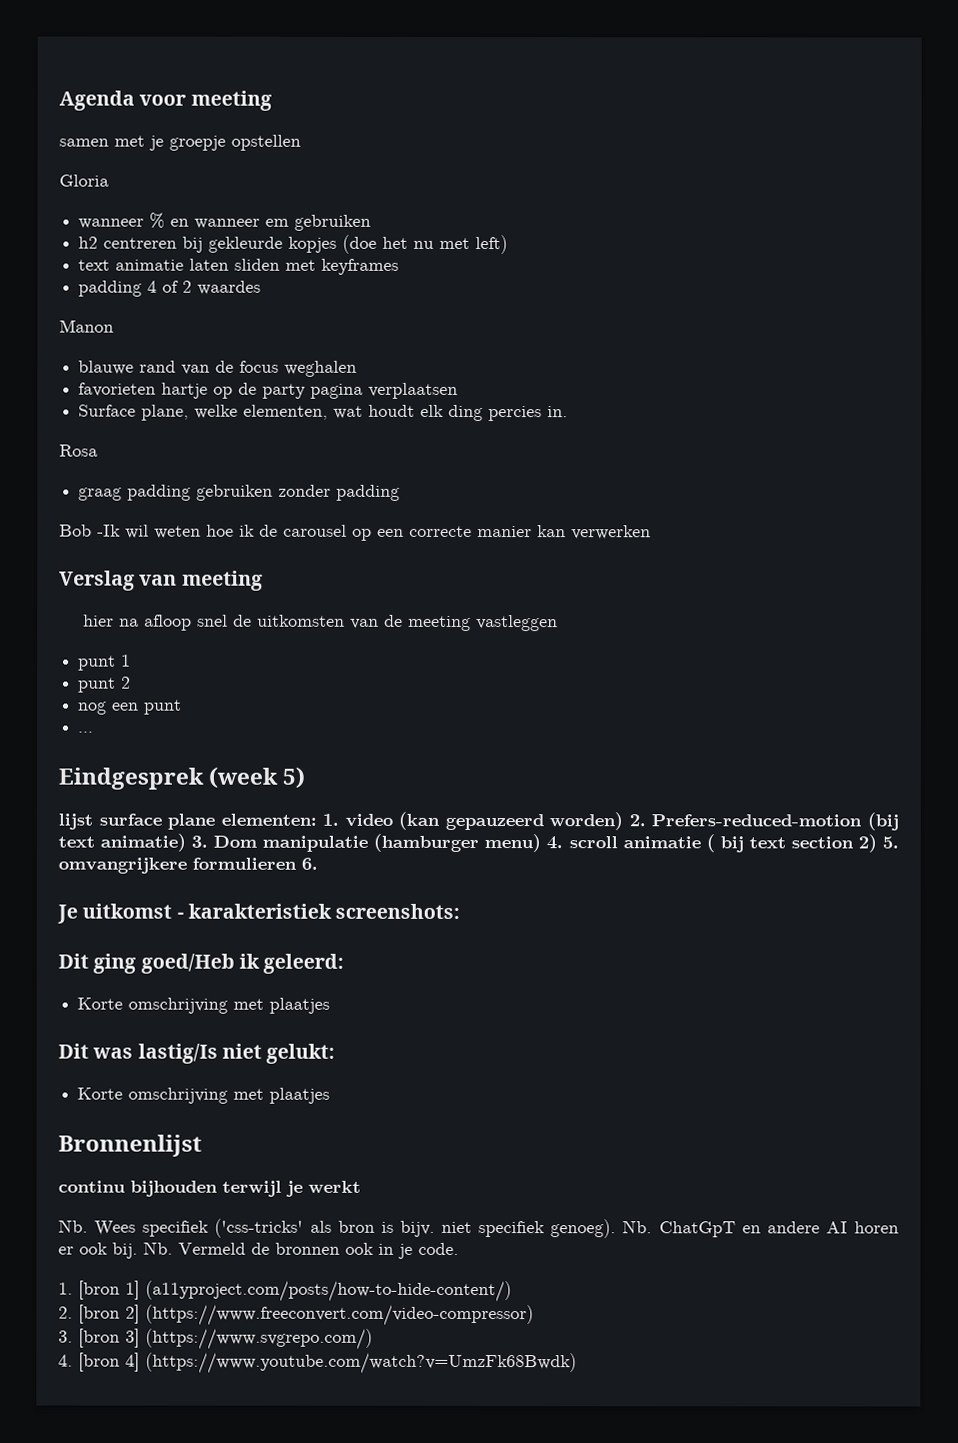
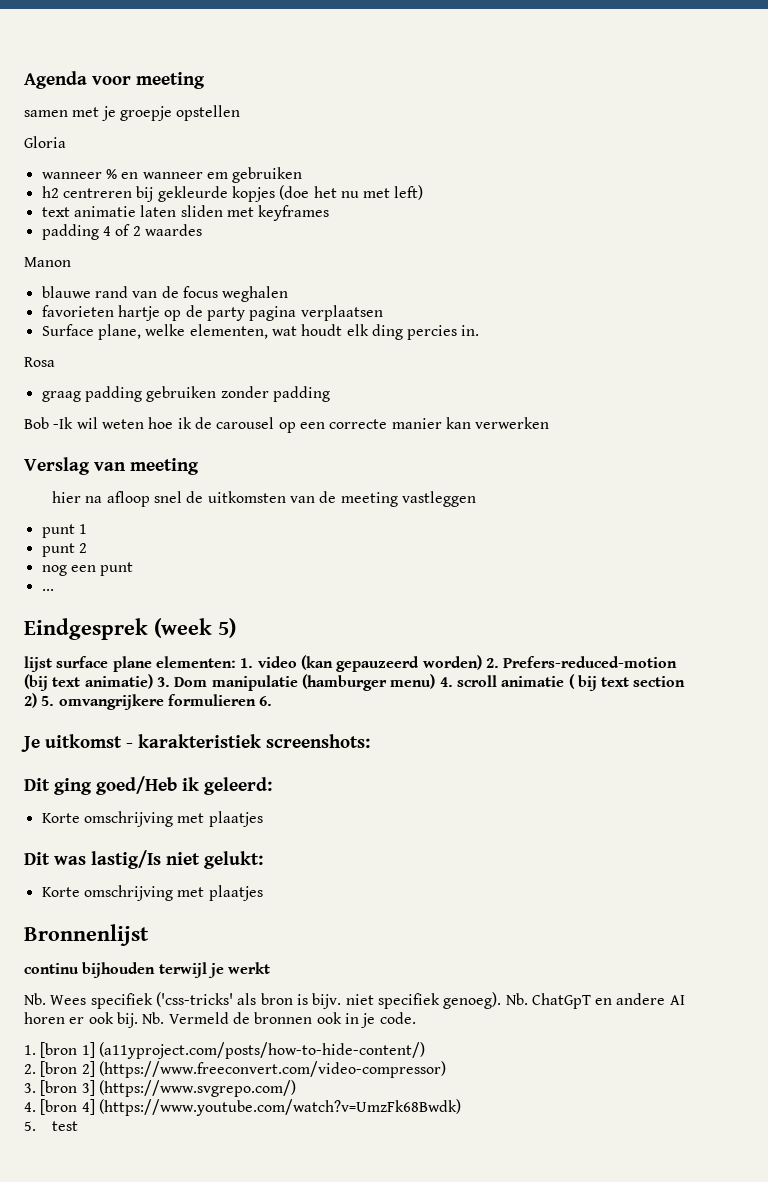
+ 5. test

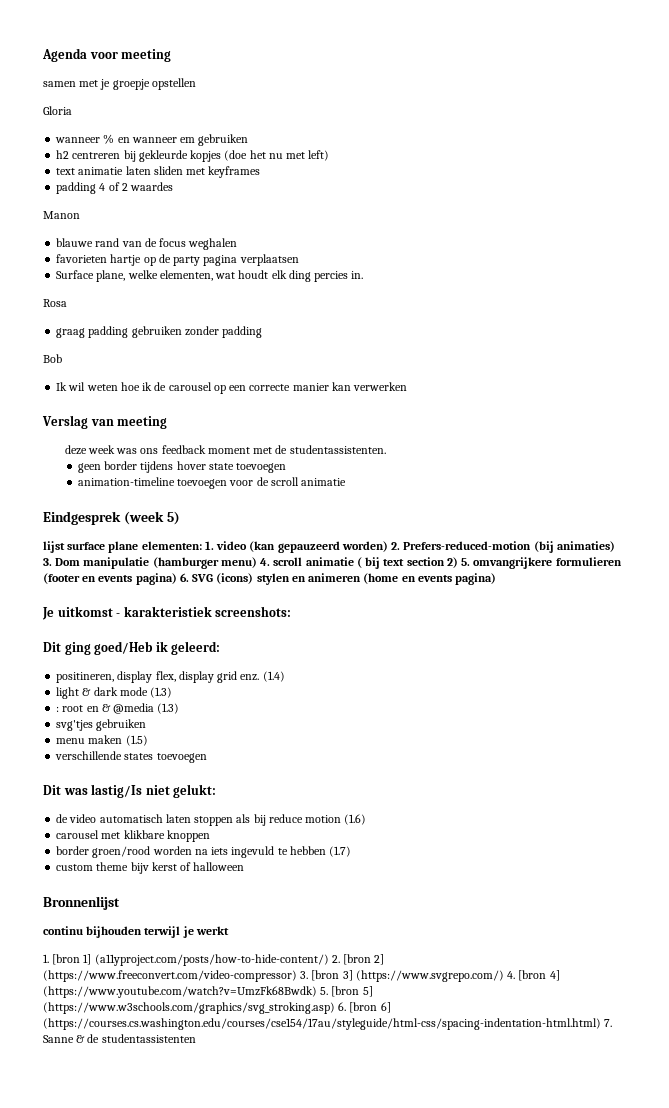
- Bob -Ik wil weten hoe ik de carousel op een correcte manier kan verwerken
+ Bob
+ Ik wil weten hoe ik de carousel op een correcte manier kan verwerken
- hier na afloop snel de uitkomsten van de meeting vastleggen
- punt 1
- punt 2
- nog een punt
- ...
+ deze week was ons feedback moment met de studentassistenten.
+ geen border tijdens hover state toevoegen
+ animation-timeline toevoegen voor de scroll animatie
- lijst surface plane elementen: 1. video (kan gepauzeerd worden) 2. Prefers-reduced-motion (bij text animatie) 3. Dom manipulatie (hamburger menu) 4. scroll animatie ( bij text section 2) 5. omvangrijkere formulieren 6.
+ lijst surface plane elementen: 1. video (kan gepauzeerd worden) 2. Prefers-reduced-motion (bij animaties) 3. Dom manipulatie (hamburger menu) 4. scroll animatie ( bij text section 2) 5. omvangrijkere formulieren (footer en events pagina) 6. SVG (icons) stylen en animeren (home en events pagina)
  Dit ging goed/Heb ik geleerd:
- Korte omschrijving met plaatjes
+ positineren, display flex, display grid enz. (1.4)
+ light & dark mode (1.3)
+ : root en & @media (1.3)
+ svg'tjes gebruiken
+ menu maken (1.5)
+ verschillende states toevoegen
  Dit was lastig/Is niet gelukt:
- Korte omschrijving met plaatjes
+ de video automatisch laten stoppen als bij reduce motion (1.6)
+ carousel met klikbare knoppen
+ border groen/rood worden na iets ingevuld te hebben (1.7)
+ custom theme bijv kerst of halloween
- Nb. Wees specifiek ('css-tricks' als bron is bijv. niet specifiek genoeg). Nb. ChatGpT en andere AI horen er ook bij. Nb. Vermeld de bronnen ook in je code.
- 1. [bron 1] (a11yproject.com/posts/how-to-hide-content/)
- 2. [bron 2] (https://www.freeconvert.com/video-compressor)
- 3. [bron 3] (https://www.svgrepo.com/)
- 4. [bron 4] (https://www.youtube.com/watch?v=UmzFk68Bwdk)
- 5. test
+ 1. [bron 1] (a11yproject.com/posts/how-to-hide-content/) 2. [bron 2] (https://www.freeconvert.com/video-compressor) 3. [bron 3] (https://www.svgrepo.com/) 4. [bron 4] (https://www.youtube.com/watch?v=UmzFk68Bwdk) 5. [bron 5] (https://www.w3schools.com/graphics/svg_stroking.asp) 6. [bron 6] (https://courses.cs.washington.edu/courses/cse154/17au/styleguide/html-css/spacing-indentation-html.html) 7. Sanne & de studentassistenten

